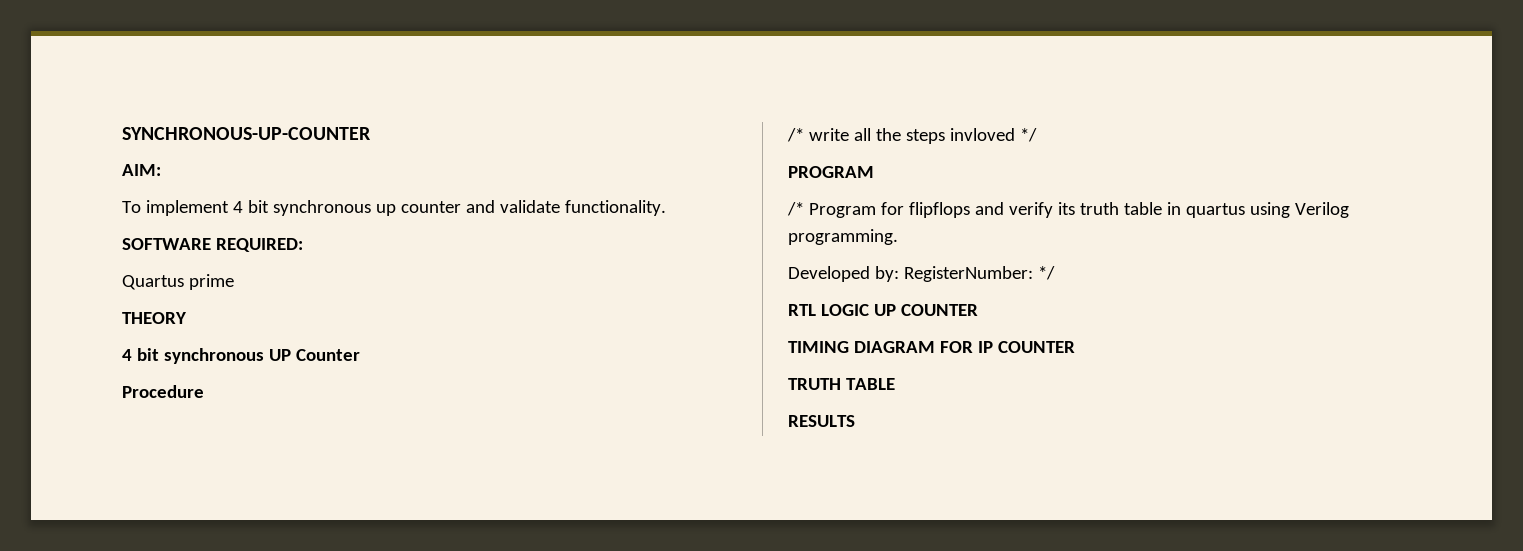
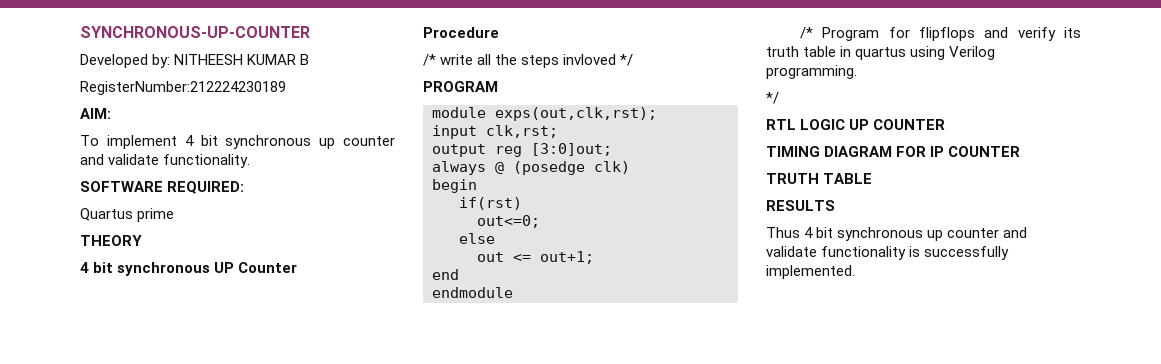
+ Developed by: NITHEESH KUMAR B
+ RegisterNumber:212224230189
+ module exps(out,clk,rst);
+ input clk,rst;
+ output reg [3:0]out;
+ always @ (posedge clk)
+ begin
+ if(rst)
+ out<=0;
+ else
+ out <= out+1;
+ end
+ endmodule
  /* Program for flipflops and verify its truth table in quartus using Verilog programming.
- Developed by: RegisterNumber: */
+ */
+ Thus 4 bit synchronous up counter and validate functionality is successfully implemented.

